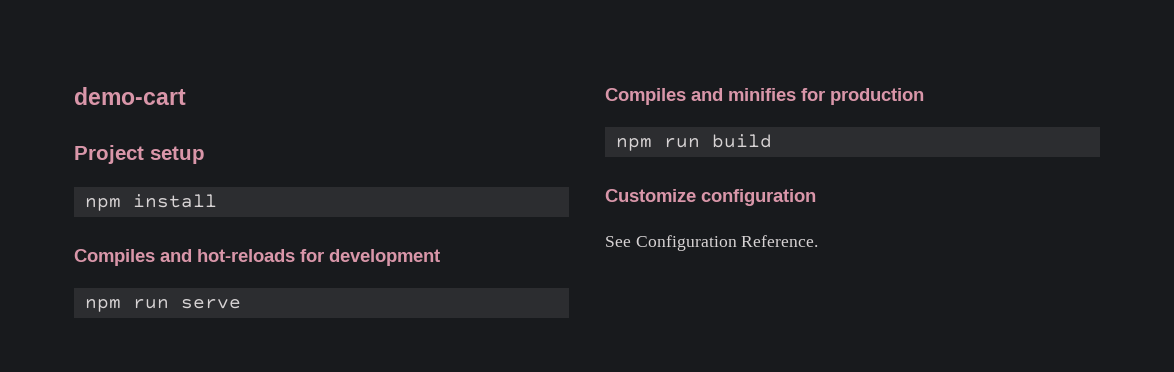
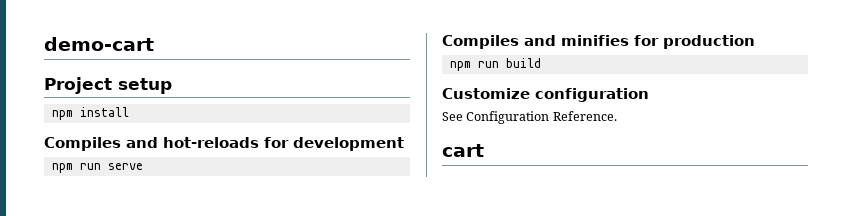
+ cart

